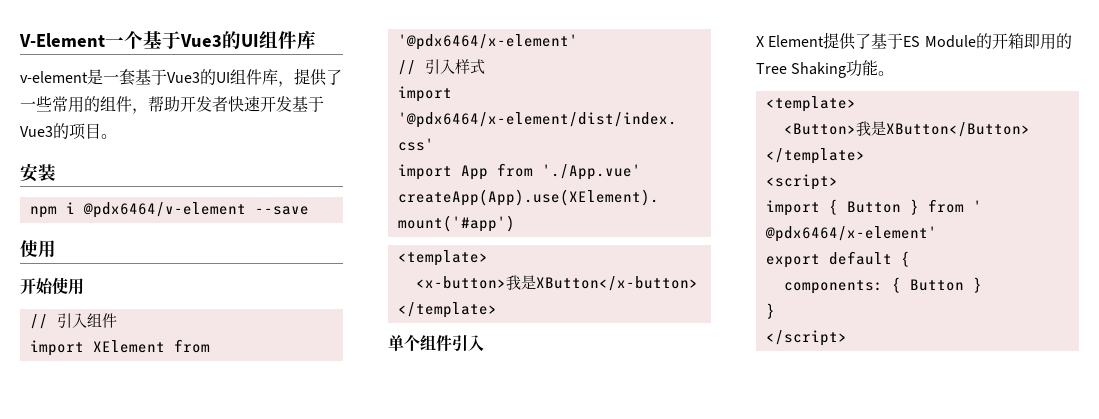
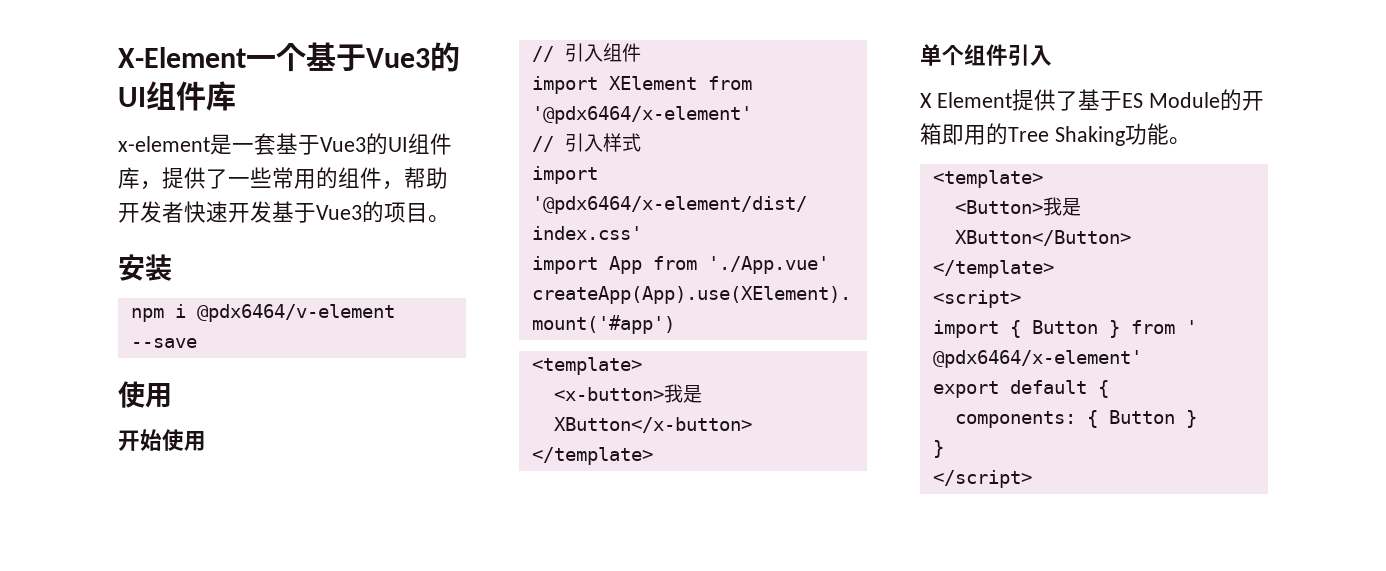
- V-Element一个基于Vue3的UI组件库
+ X-Element一个基于Vue3的UI组件库
- v-element是一套基于Vue3的UI组件库，提供了一些常用的组件，帮助开发者快速开发基于Vue3的项目。
+ x-element是一套基于Vue3的UI组件库，提供了一些常用的组件，帮助开发者快速开发基于Vue3的项目。

